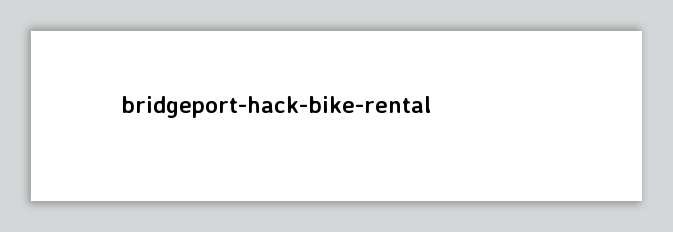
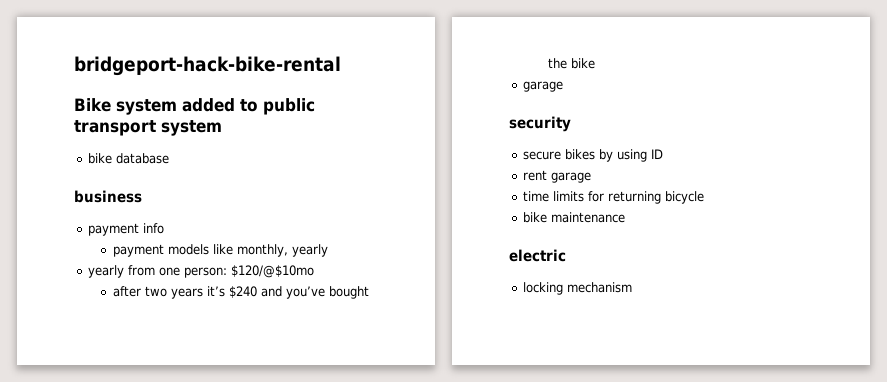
+ Bike system added to public transport system
+ bike database
+ business
+ payment info
+ payment models like monthly, yearly
+ yearly from one person: $120/@$10mo
+ after two years it’s $240 and you’ve bought the bike
+ garage
+ security
+ secure bikes by using ID
+ rent garage
+ time limits for returning bicycle
+ bike maintenance
+ electric
+ locking mechanism

